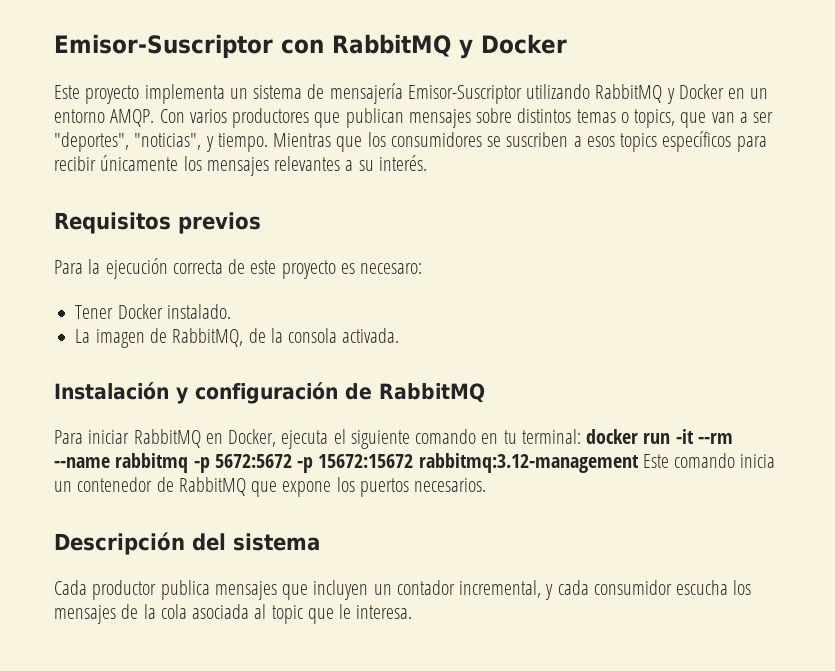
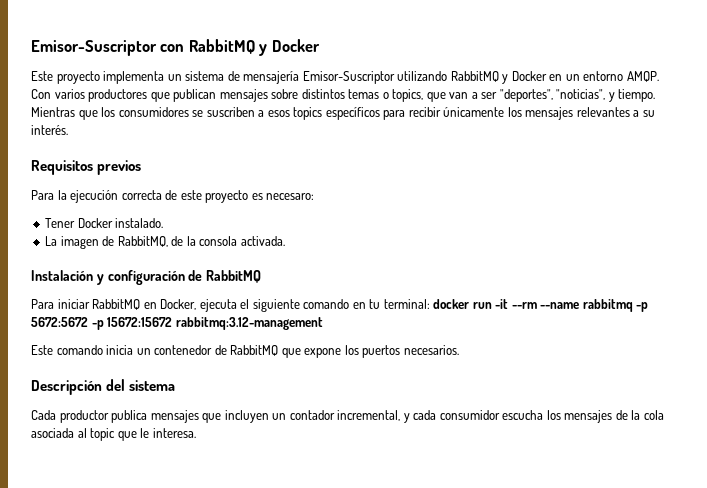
- Para iniciar RabbitMQ en Docker, ejecuta el siguiente comando en tu terminal: docker run -it --rm --name rabbitmq -p 5672:5672 -p 15672:15672 rabbitmq:3.12-management Este comando inicia un contenedor de RabbitMQ que expone los puertos necesarios.
+ Para iniciar RabbitMQ en Docker, ejecuta el siguiente comando en tu terminal: docker run -it --rm --name rabbitmq -p 5672:5672 -p 15672:15672 rabbitmq:3.12-management
+ Este comando inicia un contenedor de RabbitMQ que expone los puertos necesarios.

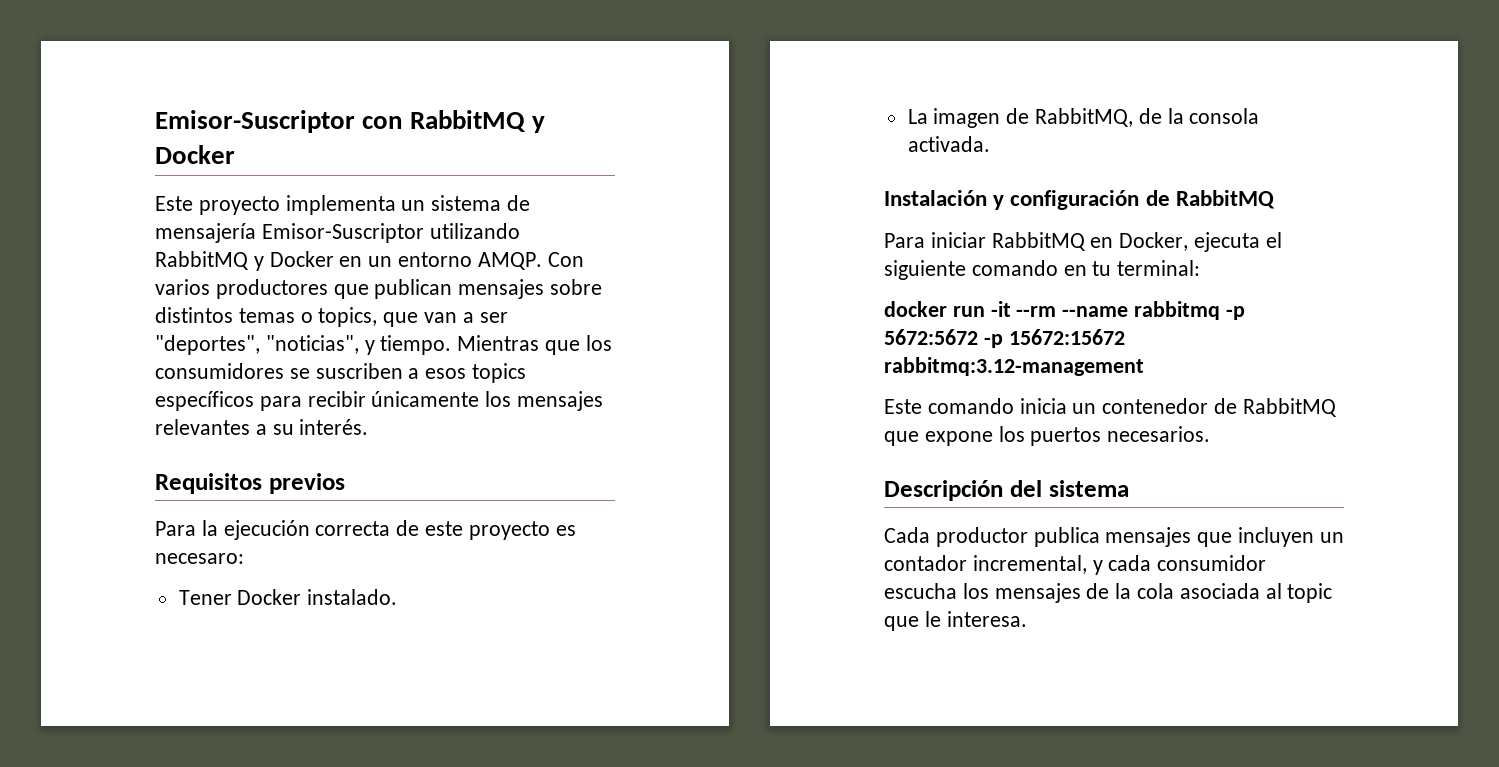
- Para iniciar RabbitMQ en Docker, ejecuta el siguiente comando en tu terminal: docker run -it --rm --name rabbitmq -p 5672:5672 -p 15672:15672 rabbitmq:3.12-management
+ Para iniciar RabbitMQ en Docker, ejecuta el siguiente comando en tu terminal:
+ docker run -it --rm --name rabbitmq -p 5672:5672 -p 15672:15672 rabbitmq:3.12-management

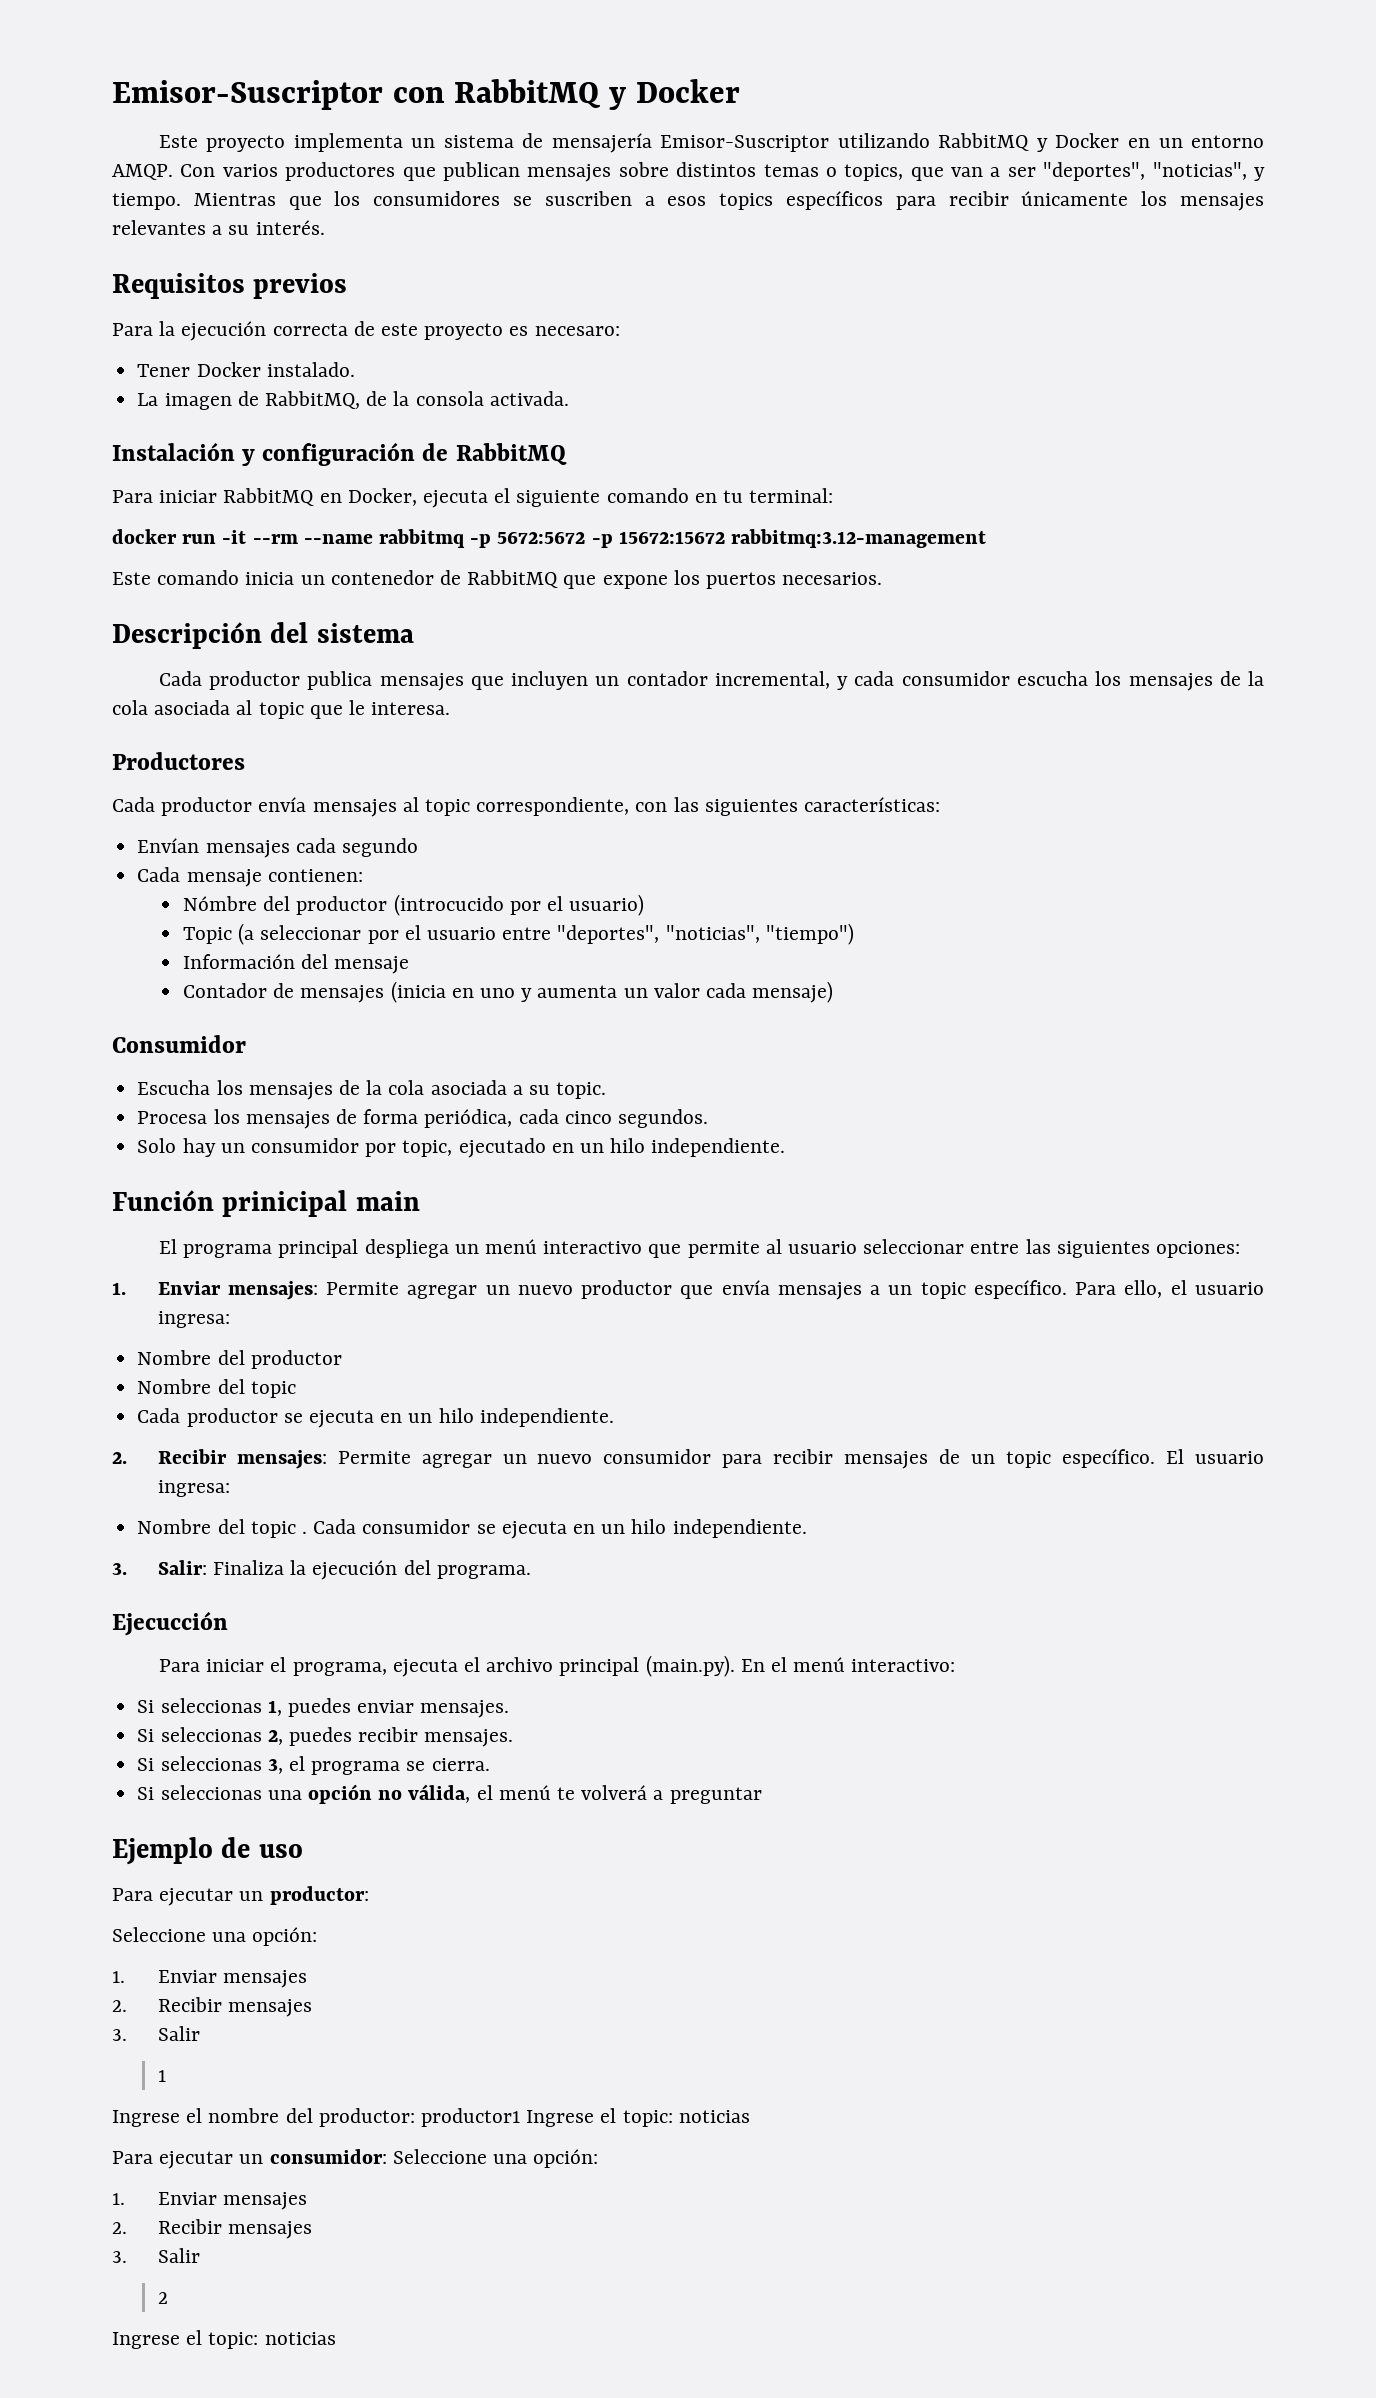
+ Productores
+ Cada productor envía mensajes al topic correspondiente, con las siguientes características:
+ Envían mensajes cada segundo
+ Cada mensaje contienen:
+ Nómbre del productor (introcucido por el usuario)
+ Topic (a seleccionar por el usuario entre "deportes", "noticias", "tiempo")
+ Información del mensaje
+ Contador de mensajes (inicia en uno y aumenta un valor cada mensaje)
+ Consumidor
+ Escucha los mensajes de la cola asociada a su topic.
+ Procesa los mensajes de forma periódica, cada cinco segundos.
+ Solo hay un consumidor por topic, ejecutado en un hilo independiente.
+ Función prinicipal main
+ El programa principal despliega un menú interactivo que permite al usuario seleccionar entre las siguientes opciones:
+ 1. Enviar mensajes: Permite agregar un nuevo productor que envía mensajes a un topic específico. Para ello, el usuario ingresa:
+ Nombre del productor
+ Nombre del topic
+ Cada productor se ejecuta en un hilo independiente.
+ 2. Recibir mensajes: Permite agregar un nuevo consumidor para recibir mensajes de un topic específico. El usuario ingresa:
+ Nombre del topic . Cada consumidor se ejecuta en un hilo independiente.
+ 3. Salir: Finaliza la ejecución del programa.
+ Ejecucción
+ Para iniciar el programa, ejecuta el archivo principal (main.py). En el menú interactivo:
+ Si seleccionas 1, puedes enviar mensajes.
+ Si seleccionas 2, puedes recibir mensajes.
+ Si seleccionas 3, el programa se cierra.
+ Si seleccionas una opción no válida, el menú te volverá a preguntar
+ Ejemplo de uso
+ Para ejecutar un productor:
+ Seleccione una opción:
+ 1. Enviar mensajes
+ 2. Recibir mensajes
+ 3. Salir
+ 1
+ Ingrese el nombre del productor: productor1 Ingrese el topic: noticias
+ Para ejecutar un consumidor: Seleccione una opción:
+ 1. Enviar mensajes
+ 2. Recibir mensajes
+ 3. Salir
+ 2
+ Ingrese el topic: noticias

